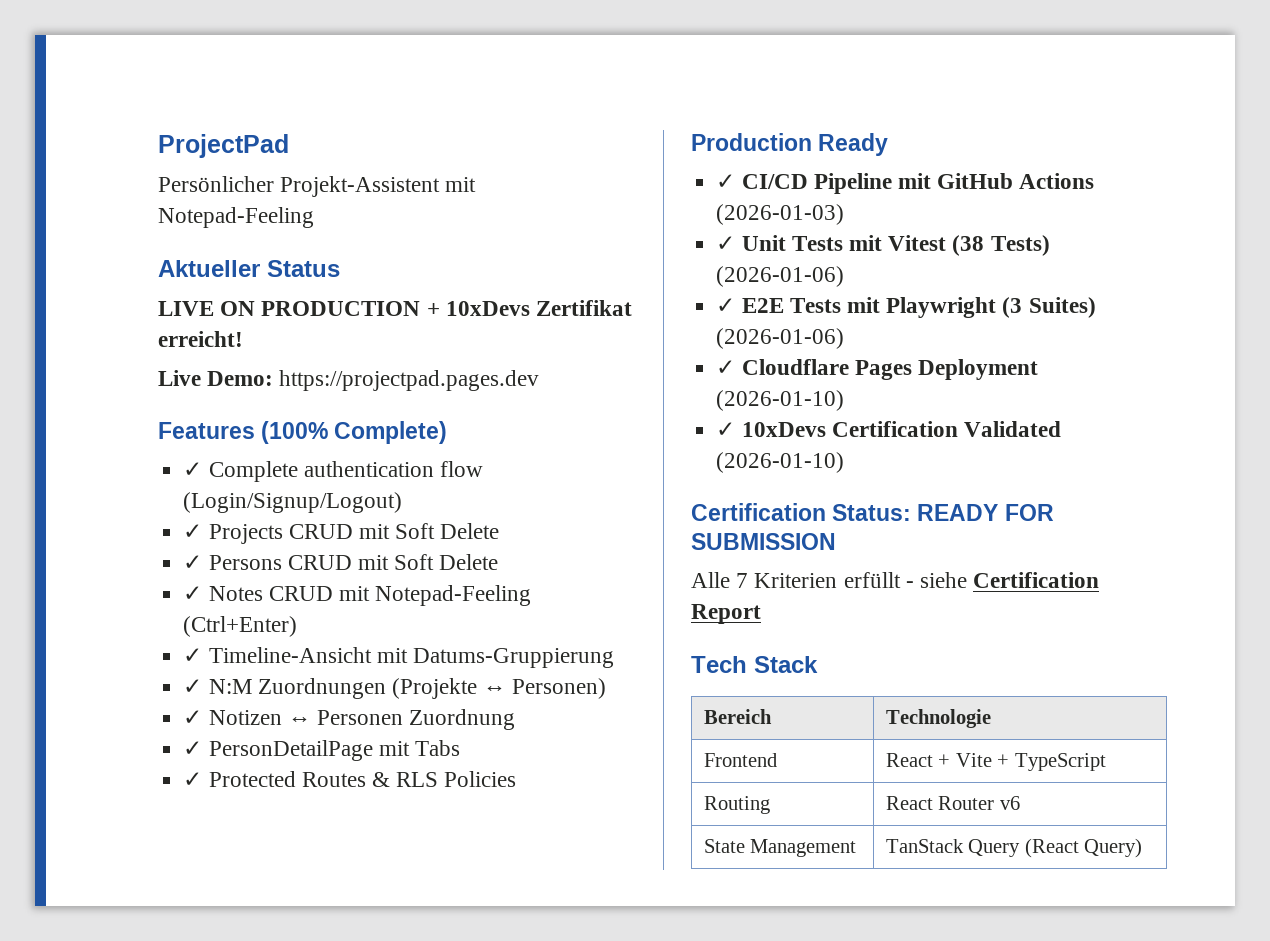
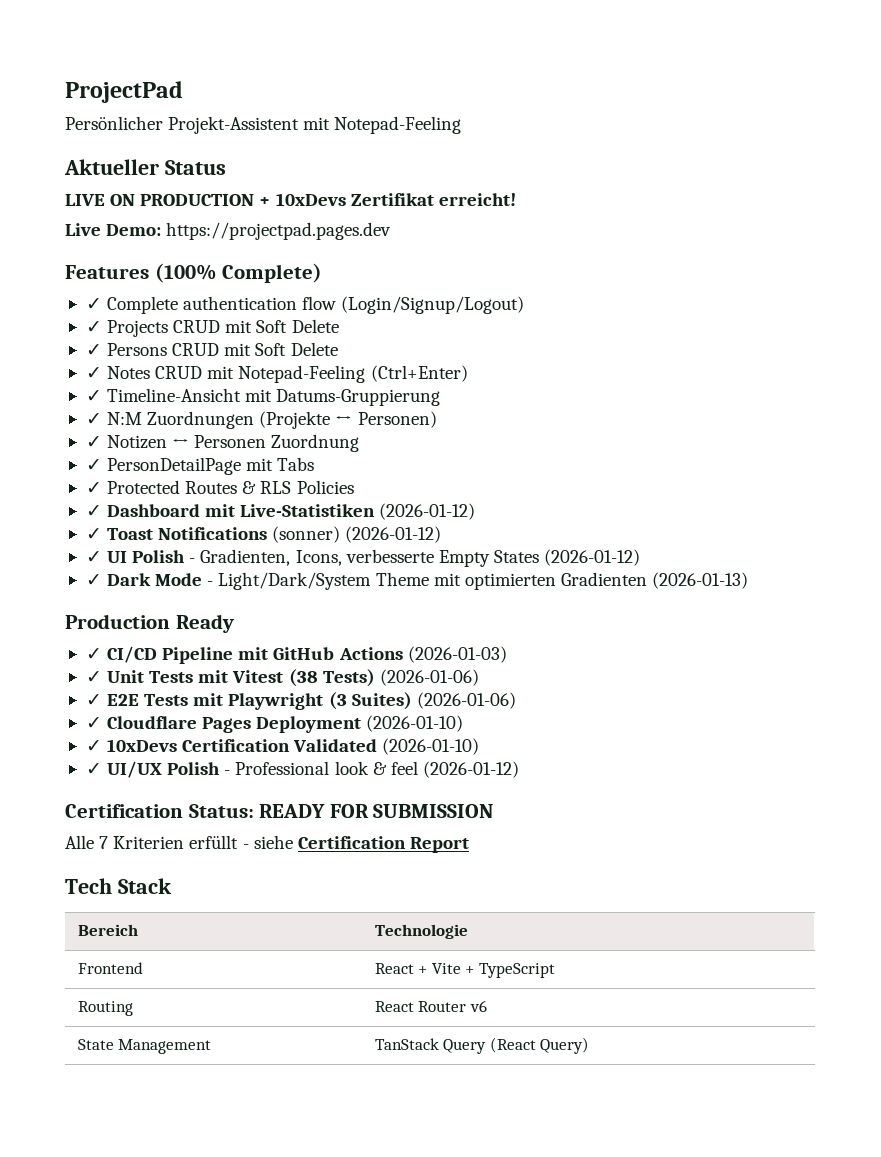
+ ✓ Dashboard mit Live-Statistiken (2026-01-12)
+ ✓ Toast Notifications (sonner) (2026-01-12)
+ ✓ UI Polish - Gradienten, Icons, verbesserte Empty States (2026-01-12)
+ ✓ Dark Mode - Light/Dark/System Theme mit optimierten Gradienten (2026-01-13)
+ ✓ UI/UX Polish - Professional look & feel (2026-01-12)

